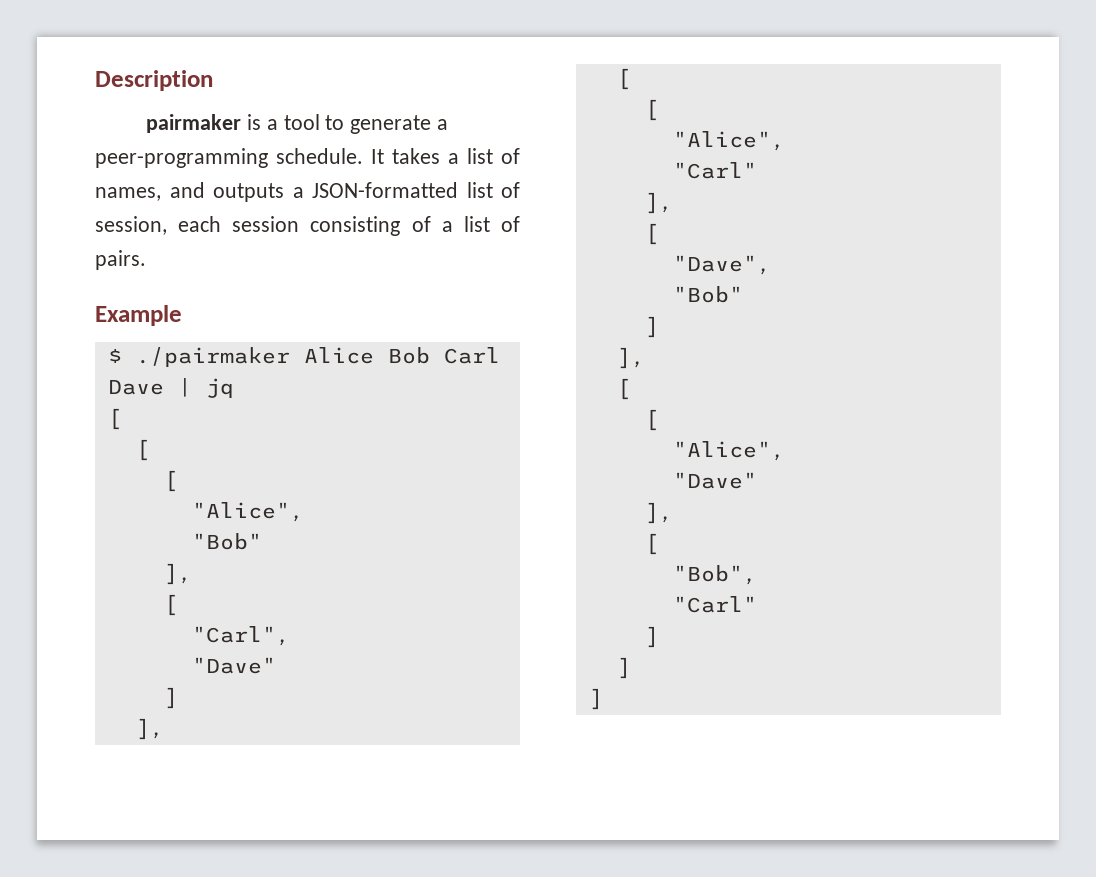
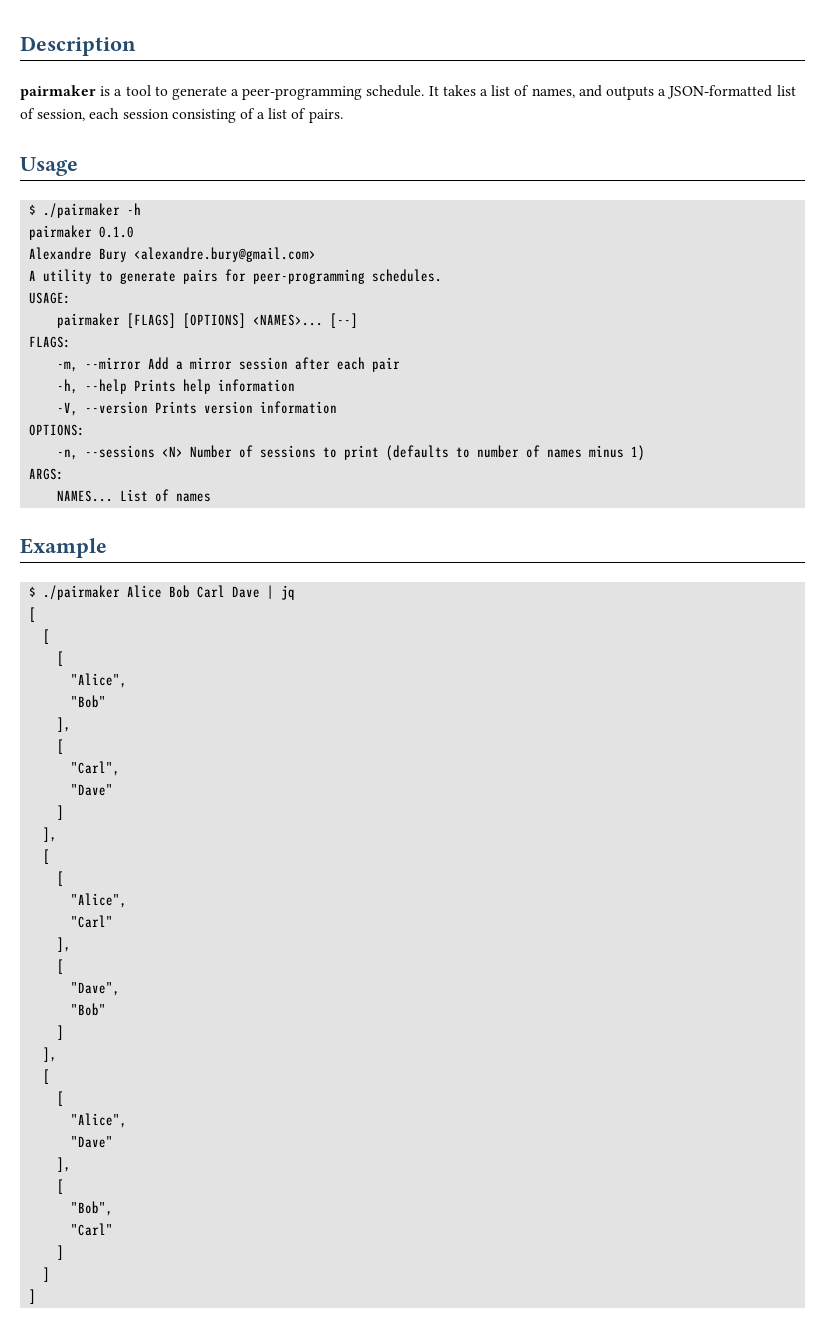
+ Usage
+ $ ./pairmaker -h
+ pairmaker 0.1.0
+ Alexandre Bury <alexandre.bury@gmail.com>
+ A utility to generate pairs for peer-programming schedules.
+ USAGE:
+ pairmaker [FLAGS] [OPTIONS] <NAMES>... [--]
+ FLAGS:
+ -m, --mirror Add a mirror session after each pair
+ -h, --help Prints help information
+ -V, --version Prints version information
+ OPTIONS:
+ -n, --sessions <N> Number of sessions to print (defaults to number of names minus 1)
+ ARGS:
+ NAMES... List of names

